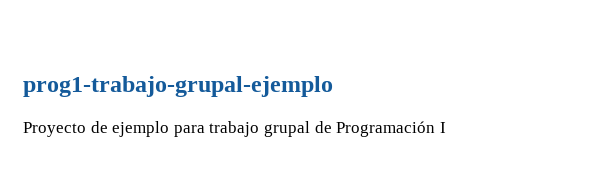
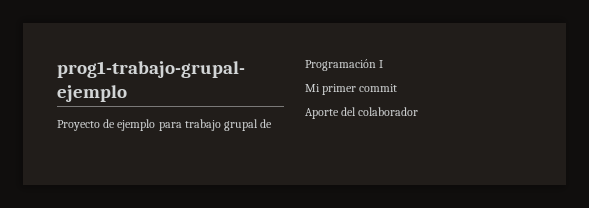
+ Mi primer commit
+ Aporte del colaborador

